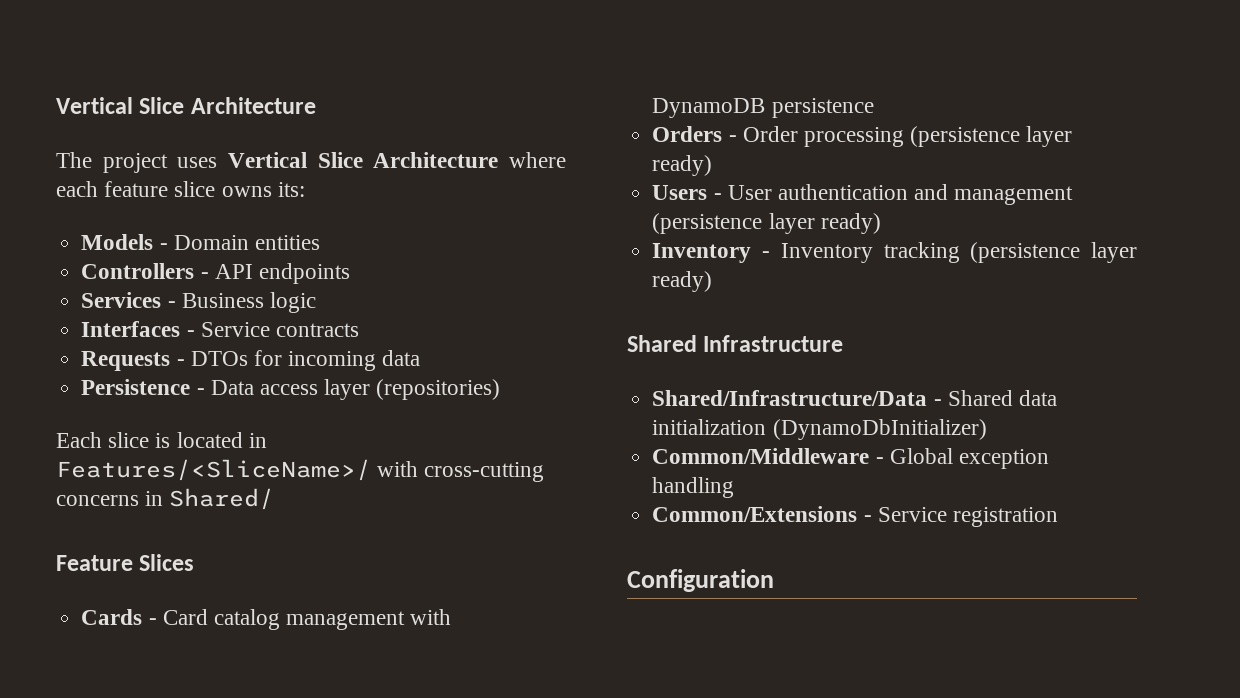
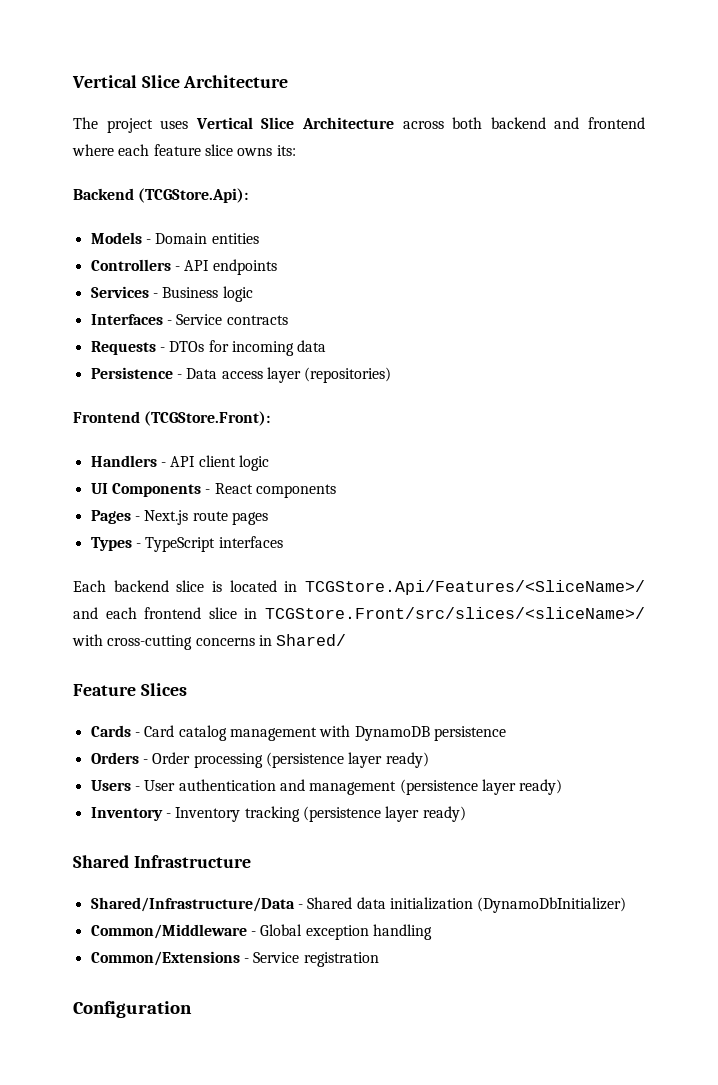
- The project uses Vertical Slice Architecture where each feature slice owns its:
+ The project uses Vertical Slice Architecture across both backend and frontend where each feature slice owns its:
+ Backend (TCGStore.Api):
+ Frontend (TCGStore.Front):
+ Handlers - API client logic
+ UI Components - React components
+ Pages - Next.js route pages
+ Types - TypeScript interfaces
- Each slice is located in Features/<SliceName>/ with cross-cutting concerns in Shared/
+ Each backend slice is located in TCGStore.Api/Features/<SliceName>/ and each frontend slice in TCGStore.Front/src/slices/<sliceName>/ with cross-cutting concerns in Shared/

